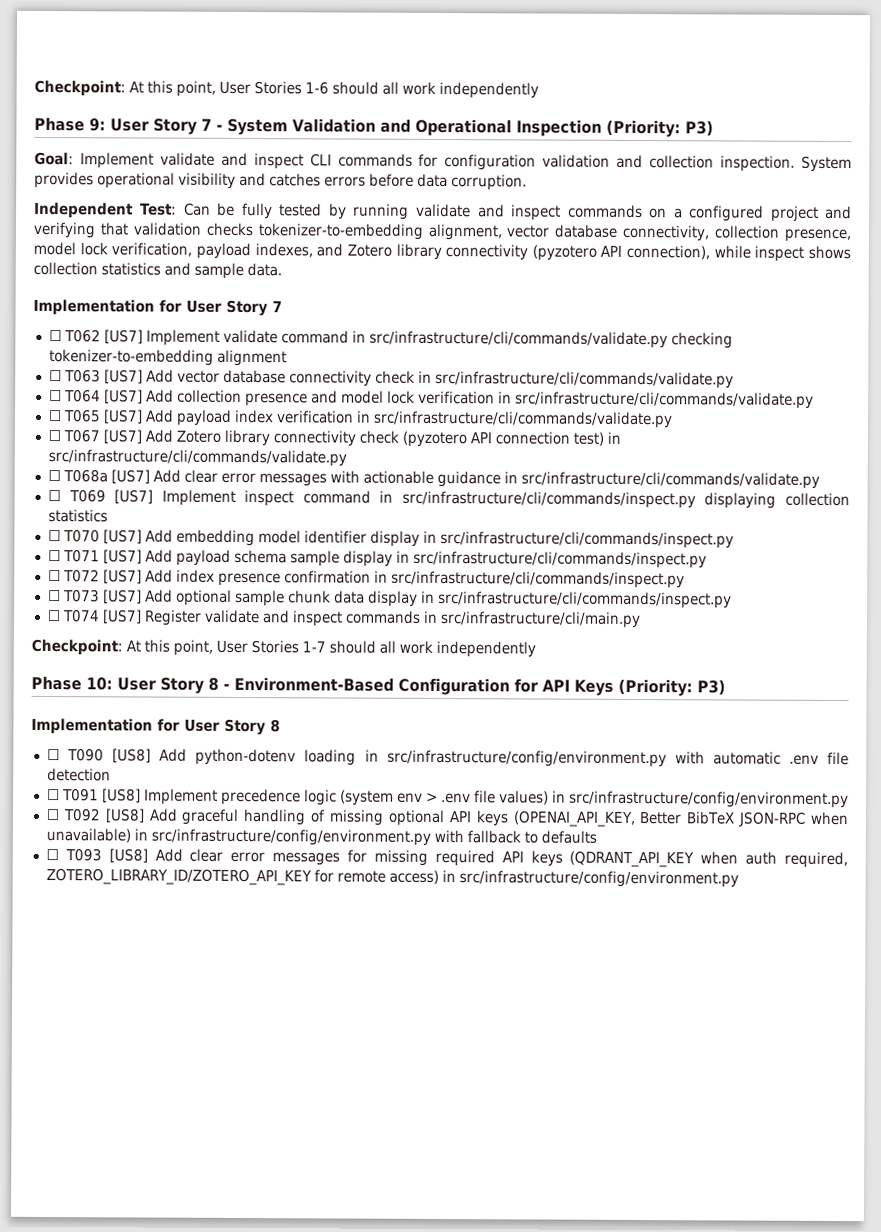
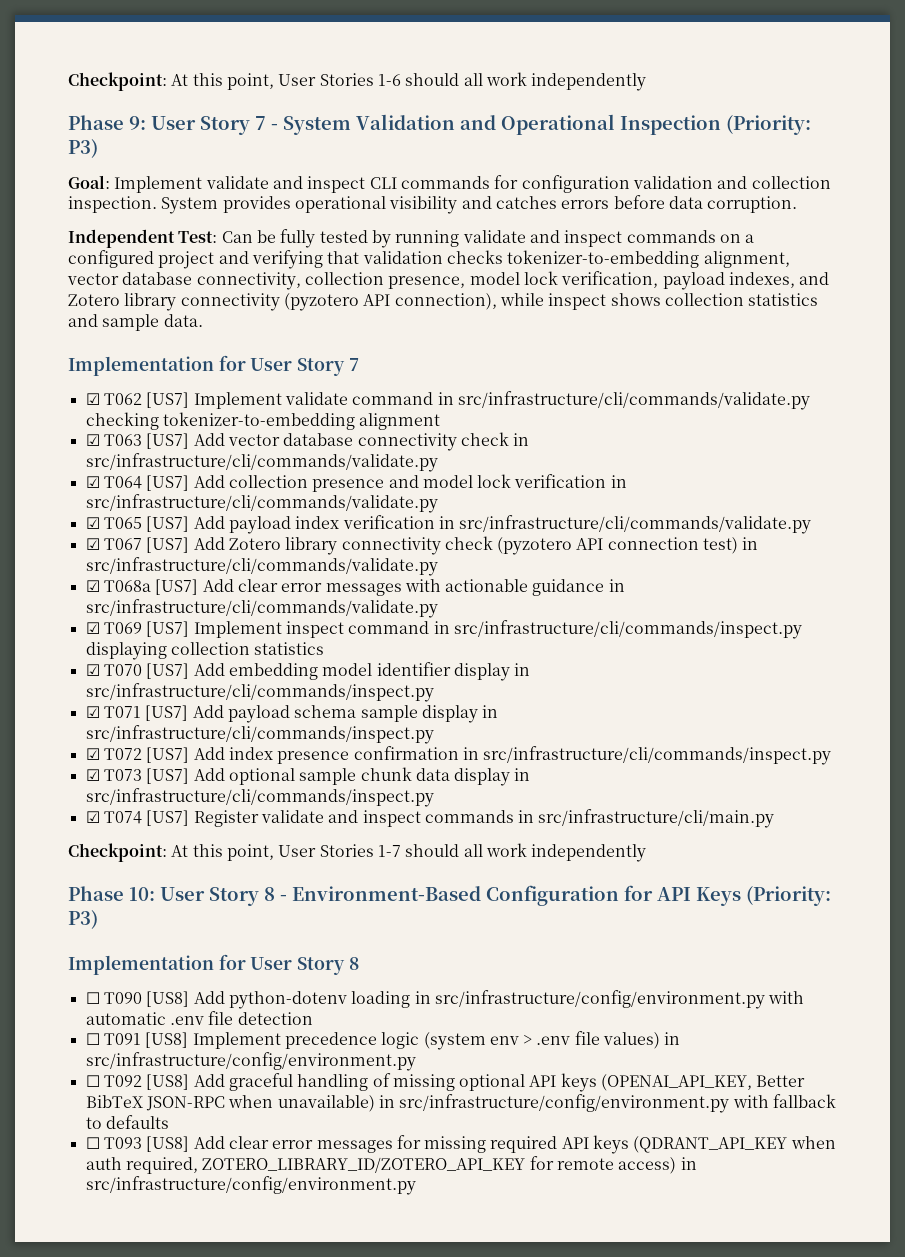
- ☐ T062 [US7] Implement validate command in src/infrastructure/cli/commands/validate.py checking tokenizer-to-embedding alignment
+ ☑ T062 [US7] Implement validate command in src/infrastructure/cli/commands/validate.py checking tokenizer-to-embedding alignment
- ☐ T063 [US7] Add vector database connectivity check in src/infrastructure/cli/commands/validate.py
+ ☑ T063 [US7] Add vector database connectivity check in src/infrastructure/cli/commands/validate.py
- ☐ T064 [US7] Add collection presence and model lock verification in src/infrastructure/cli/commands/validate.py
+ ☑ T064 [US7] Add collection presence and model lock verification in src/infrastructure/cli/commands/validate.py
- ☐ T065 [US7] Add payload index verification in src/infrastructure/cli/commands/validate.py
+ ☑ T065 [US7] Add payload index verification in src/infrastructure/cli/commands/validate.py
- ☐ T067 [US7] Add Zotero library connectivity check (pyzotero API connection test) in src/infrastructure/cli/commands/validate.py
+ ☑ T067 [US7] Add Zotero library connectivity check (pyzotero API connection test) in src/infrastructure/cli/commands/validate.py
- ☐ T068a [US7] Add clear error messages with actionable guidance in src/infrastructure/cli/commands/validate.py
+ ☑ T068a [US7] Add clear error messages with actionable guidance in src/infrastructure/cli/commands/validate.py
- ☐ T069 [US7] Implement inspect command in src/infrastructure/cli/commands/inspect.py displaying collection statistics
+ ☑ T069 [US7] Implement inspect command in src/infrastructure/cli/commands/inspect.py displaying collection statistics
- ☐ T070 [US7] Add embedding model identifier display in src/infrastructure/cli/commands/inspect.py
+ ☑ T070 [US7] Add embedding model identifier display in src/infrastructure/cli/commands/inspect.py
- ☐ T071 [US7] Add payload schema sample display in src/infrastructure/cli/commands/inspect.py
+ ☑ T071 [US7] Add payload schema sample display in src/infrastructure/cli/commands/inspect.py
- ☐ T072 [US7] Add index presence confirmation in src/infrastructure/cli/commands/inspect.py
+ ☑ T072 [US7] Add index presence confirmation in src/infrastructure/cli/commands/inspect.py
- ☐ T073 [US7] Add optional sample chunk data display in src/infrastructure/cli/commands/inspect.py
+ ☑ T073 [US7] Add optional sample chunk data display in src/infrastructure/cli/commands/inspect.py
- ☐ T074 [US7] Register validate and inspect commands in src/infrastructure/cli/main.py
+ ☑ T074 [US7] Register validate and inspect commands in src/infrastructure/cli/main.py

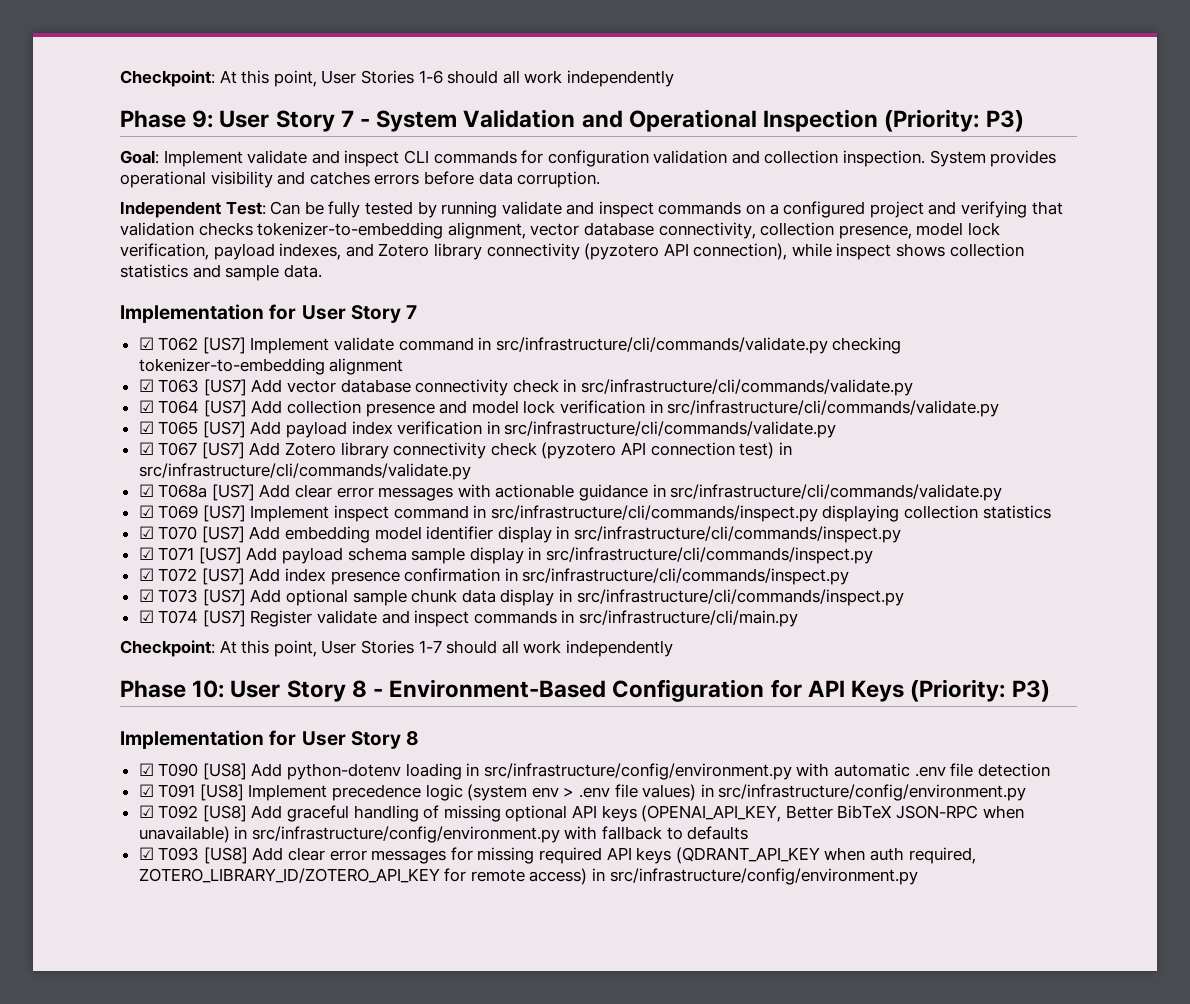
- ☐ T090 [US8] Add python-dotenv loading in src/infrastructure/config/environment.py with automatic .env file detection
+ ☑ T090 [US8] Add python-dotenv loading in src/infrastructure/config/environment.py with automatic .env file detection
- ☐ T091 [US8] Implement precedence logic (system env > .env file values) in src/infrastructure/config/environment.py
+ ☑ T091 [US8] Implement precedence logic (system env > .env file values) in src/infrastructure/config/environment.py
- ☐ T092 [US8] Add graceful handling of missing optional API keys (OPENAI_API_KEY, Better BibTeX JSON-RPC when unavailable) in src/infrastructure/config/environment.py with fallback to defaults
+ ☑ T092 [US8] Add graceful handling of missing optional API keys (OPENAI_API_KEY, Better BibTeX JSON-RPC when unavailable) in src/infrastructure/config/environment.py with fallback to defaults
- ☐ T093 [US8] Add clear error messages for missing required API keys (QDRANT_API_KEY when auth required, ZOTERO_LIBRARY_ID/ZOTERO_API_KEY for remote access) in src/infrastructure/config/environment.py
+ ☑ T093 [US8] Add clear error messages for missing required API keys (QDRANT_API_KEY when auth required, ZOTERO_LIBRARY_ID/ZOTERO_API_KEY for remote access) in src/infrastructure/config/environment.py

